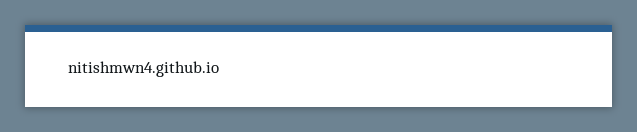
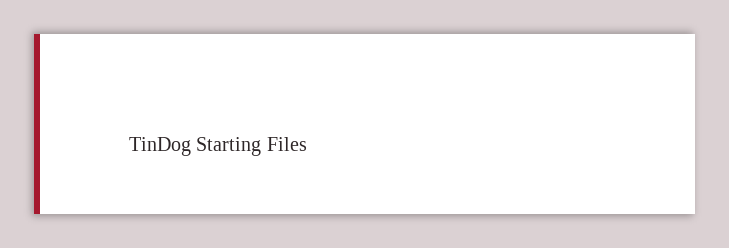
- nitishmwn4.github.io
+ TinDog Starting Files

